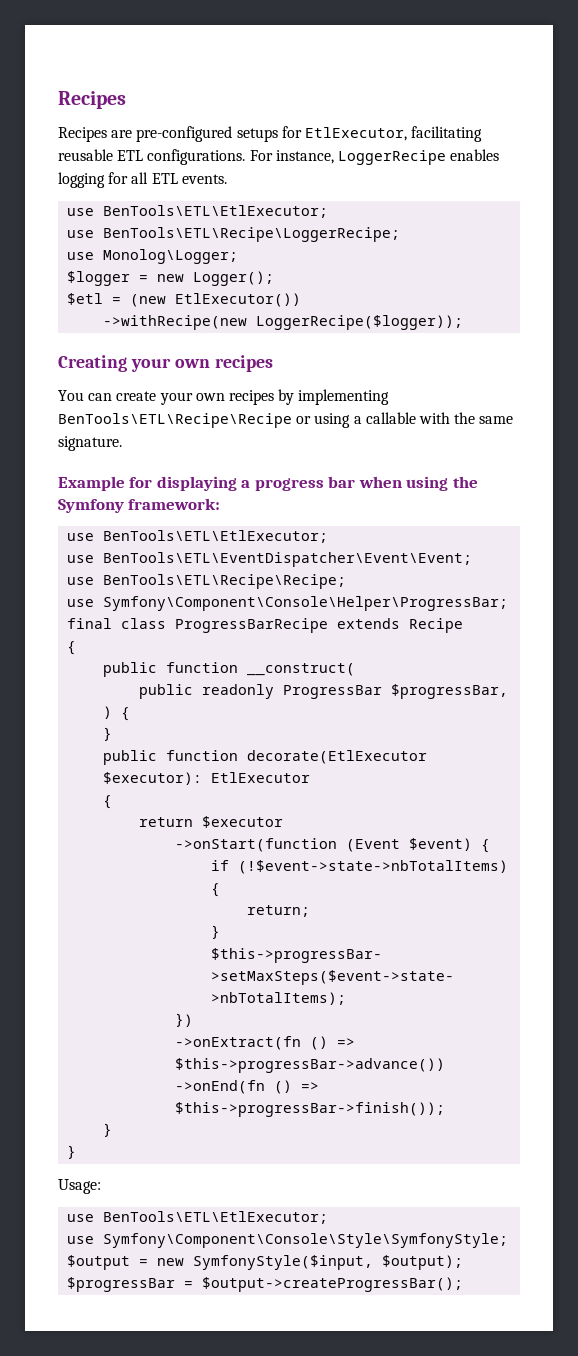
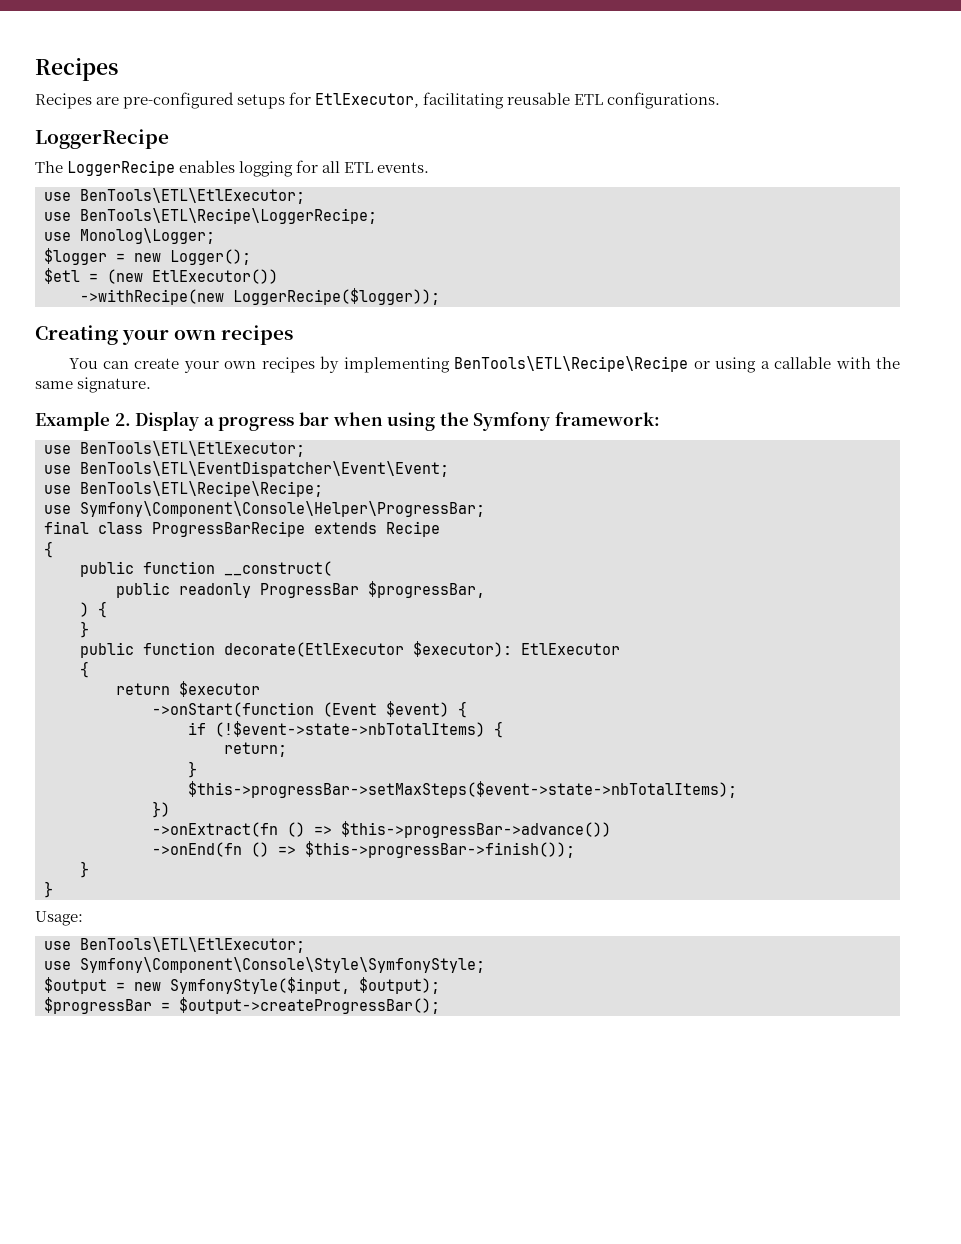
- Recipes are pre-configured setups for EtlExecutor, facilitating reusable ETL configurations. For instance, LoggerRecipe enables logging for all ETL events.
+ Recipes are pre-configured setups for EtlExecutor, facilitating reusable ETL configurations.
+ LoggerRecipe
+ The LoggerRecipe enables logging for all ETL events.
- Example for displaying a progress bar when using the Symfony framework:
+ Example 2. Display a progress bar when using the Symfony framework:

